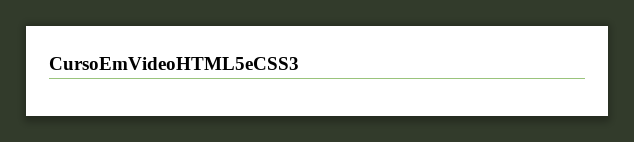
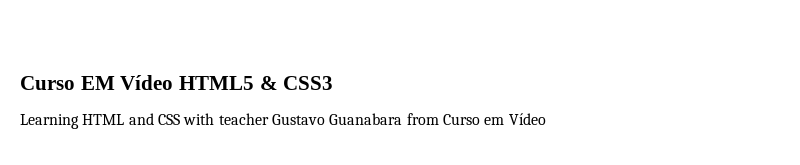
- CursoEmVideoHTML5eCSS3
+ Curso EM Vídeo HTML5 & CSS3
+ Learning HTML and CSS with teacher Gustavo Guanabara from Curso em Vídeo

